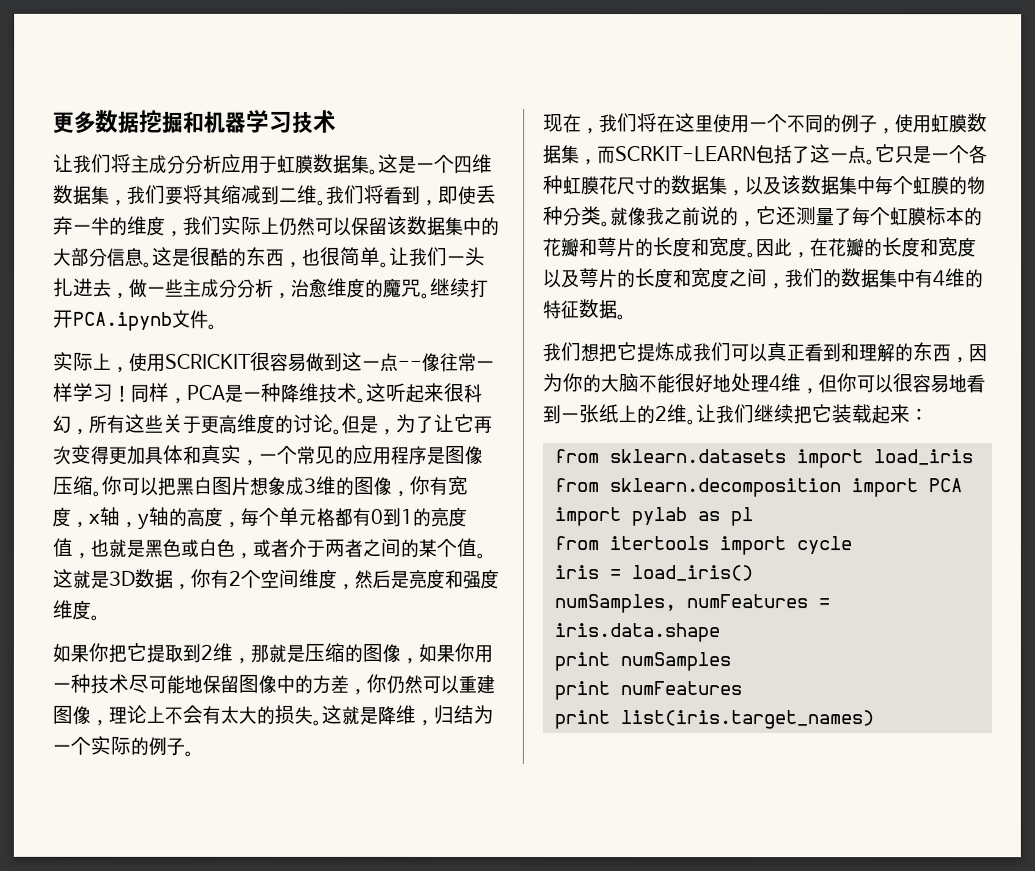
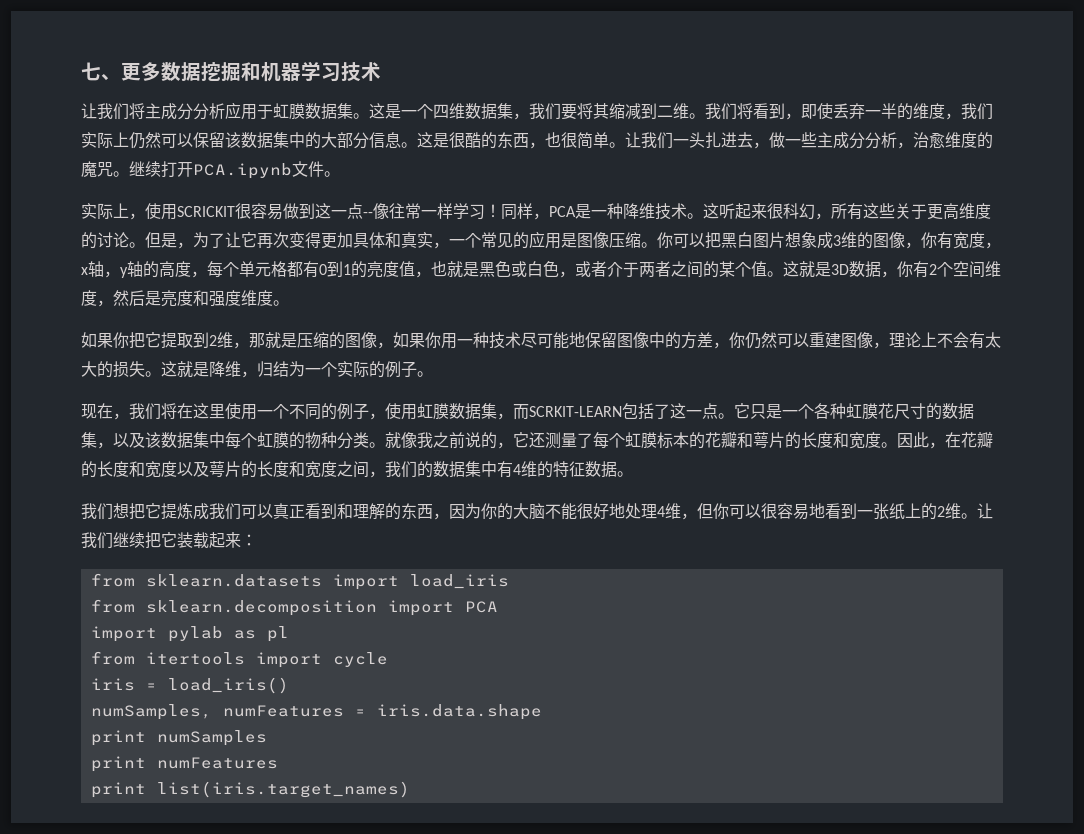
- 更多数据挖掘和机器学习技术
+ 七、更多数据挖掘和机器学习技术
- 但是，为了让它再次变得更加具体和真实，一个常见的应用程序是图像压缩。
+ 但是，为了让它再次变得更加具体和真实，一个常见的应用是图像压缩。

